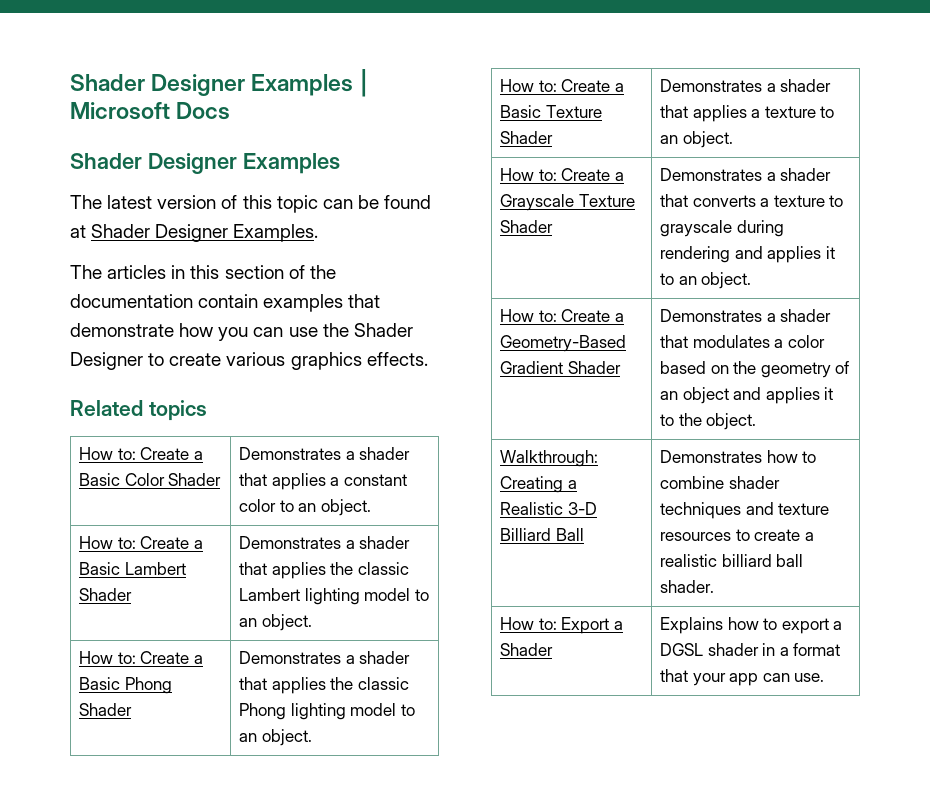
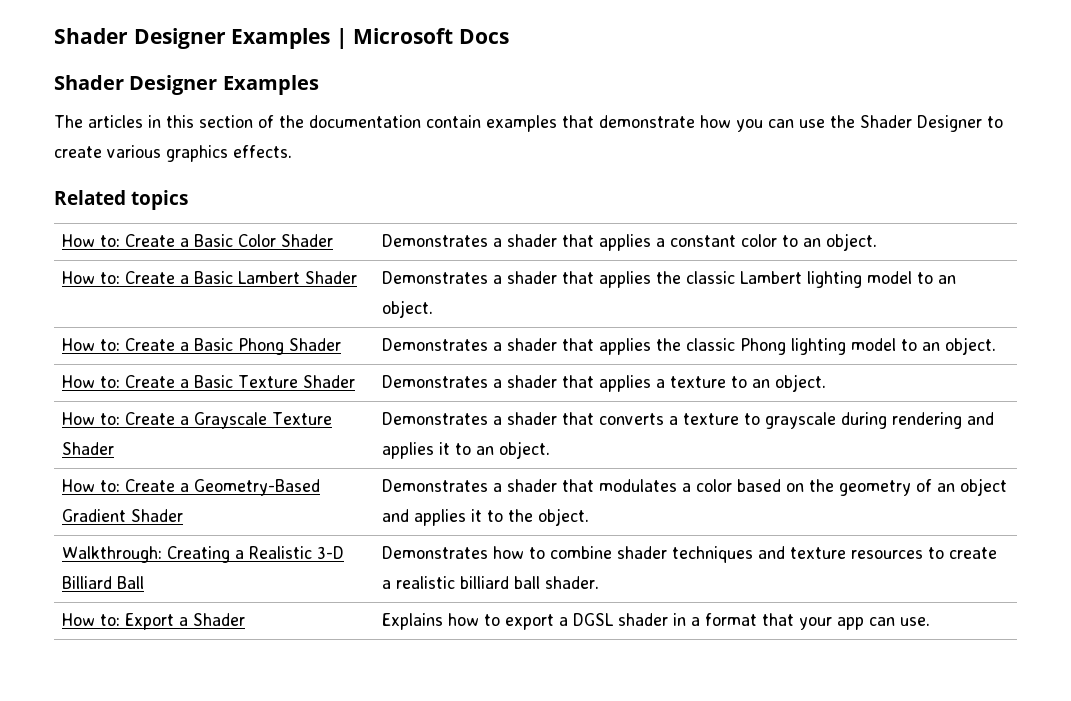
- The latest version of this topic can be found at Shader Designer Examples.

